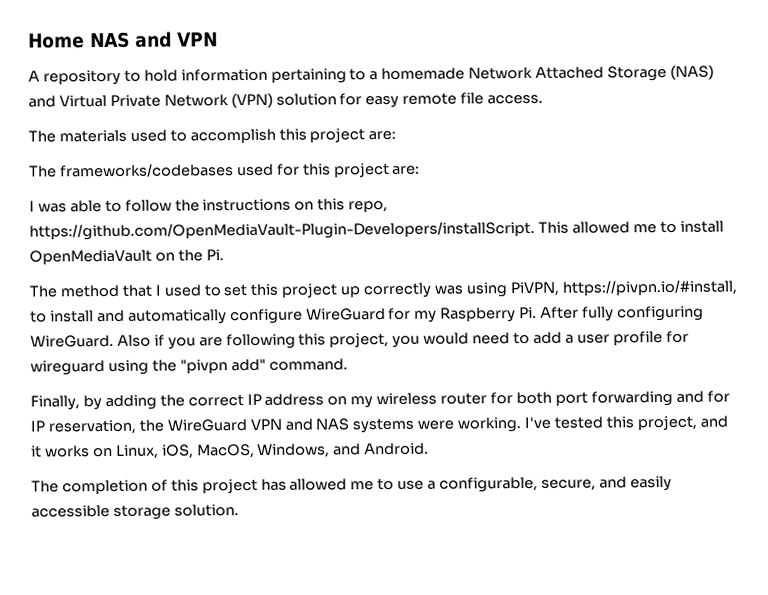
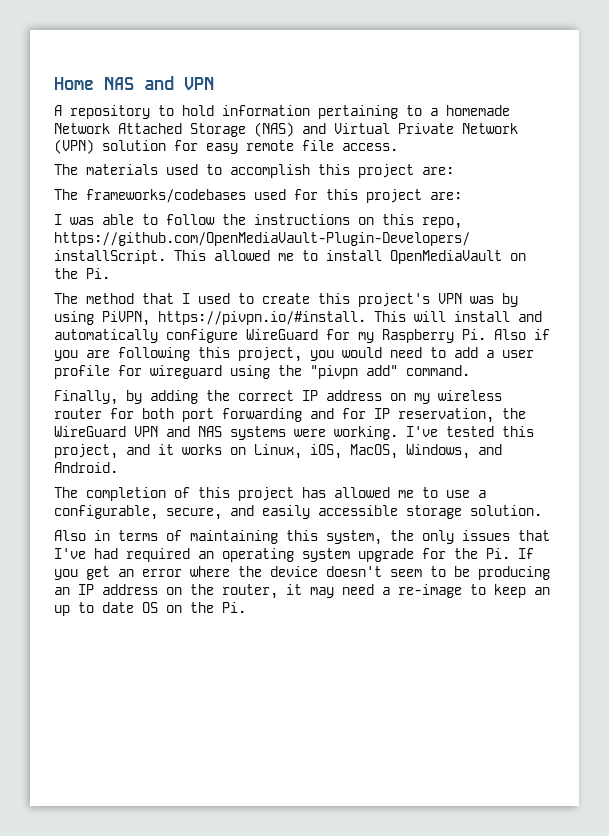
- The method that I used to set this project up correctly was using PiVPN, https://pivpn.io/#install, to install and automatically configure WireGuard for my Raspberry Pi. After fully configuring WireGuard. Also if you are following this project, you would need to add a user profile for wireguard using the "pivpn add" command.
+ The method that I used to create this project's VPN was by using PiVPN, https://pivpn.io/#install. This will install and automatically configure WireGuard for my Raspberry Pi. Also if you are following this project, you would need to add a user profile for wireguard using the "pivpn add" command.
+ Also in terms of maintaining this system, the only issues that I've had required an operating system upgrade for the Pi. If you get an error where the device doesn't seem to be producing an IP address on the router, it may need a re-image to keep an up to date OS on the Pi.

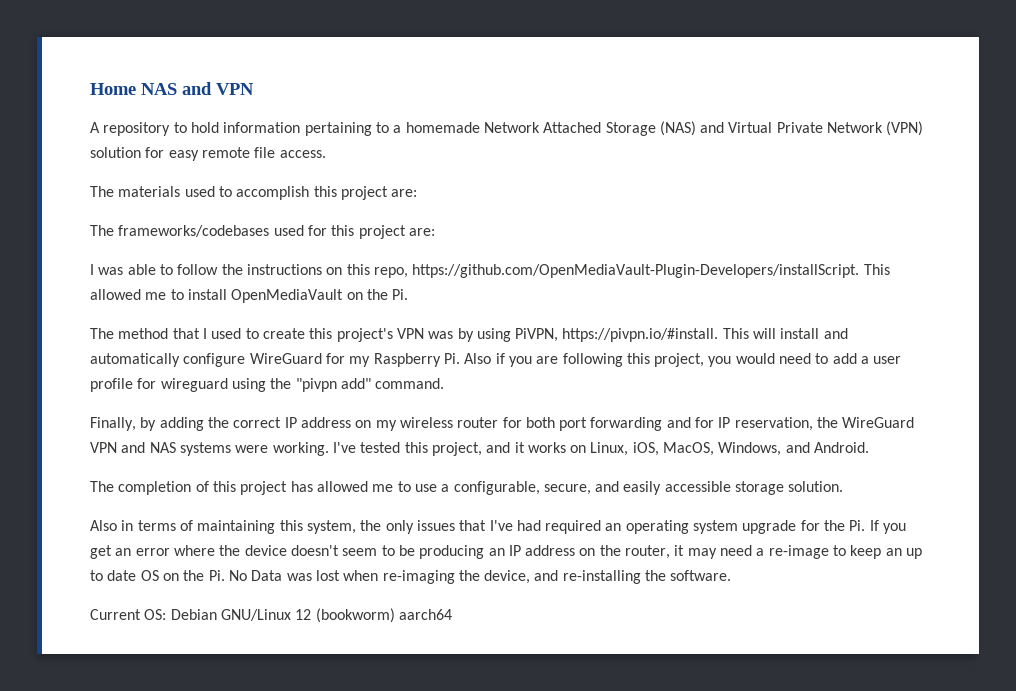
- Also in terms of maintaining this system, the only issues that I've had required an operating system upgrade for the Pi. If you get an error where the device doesn't seem to be producing an IP address on the router, it may need a re-image to keep an up to date OS on the Pi.
+ Also in terms of maintaining this system, the only issues that I've had required an operating system upgrade for the Pi. If you get an error where the device doesn't seem to be producing an IP address on the router, it may need a re-image to keep an up to date OS on the Pi. No Data was lost when re-imaging the device, and re-installing the software.
+ Current OS: Debian GNU/Linux 12 (bookworm) aarch64

